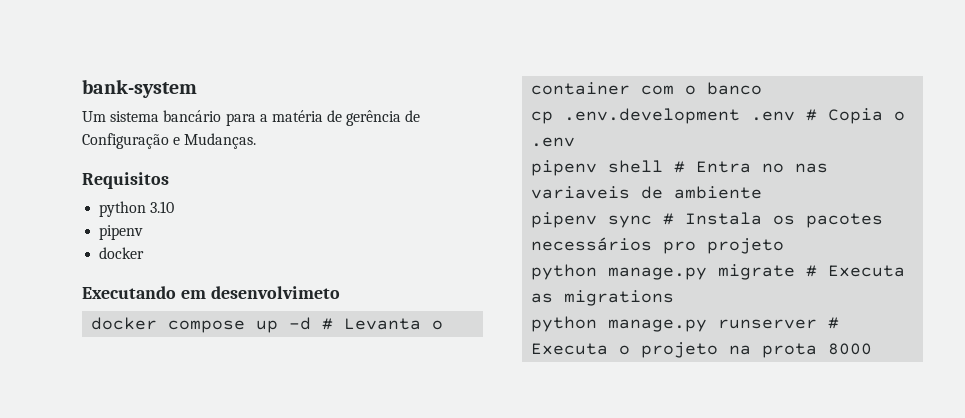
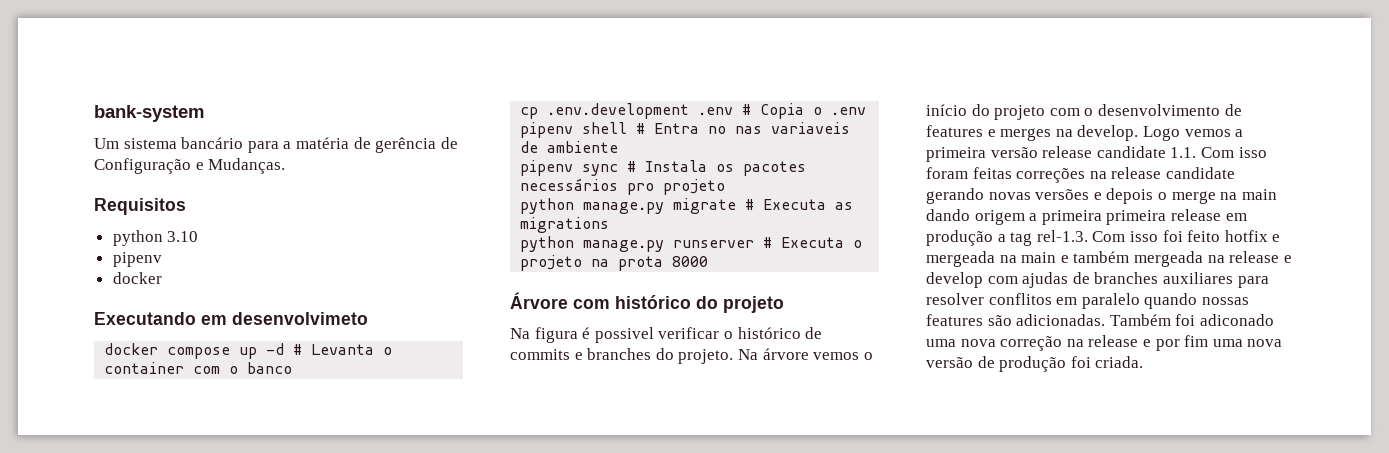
+ Árvore com histórico do projeto
+ Na figura é possivel verificar o histórico de commits e branches do projeto. Na árvore vemos o início do projeto com o desenvolvimento de features e merges na develop. Logo vemos a primeira versão release candidate 1.1. Com isso foram feitas correções na release candidate gerando novas versões e depois o merge na main dando origem a primeira primeira release em produção a tag rel-1.3. Com isso foi feito hotfix e mergeada na main e também mergeada na release e develop com ajudas de branches auxiliares para resolver conflitos em paralelo quando nossas features são adicionadas. Também foi adiconado uma nova correção na release e por fim uma nova versão de produção foi criada.

